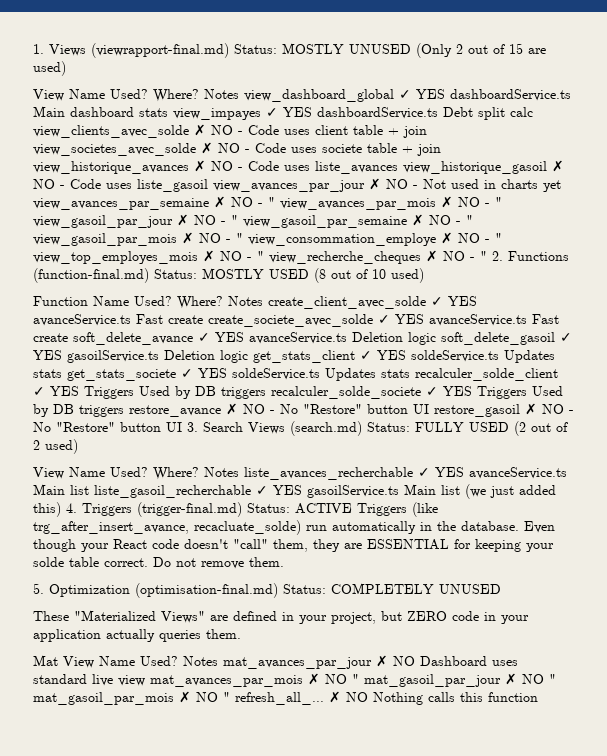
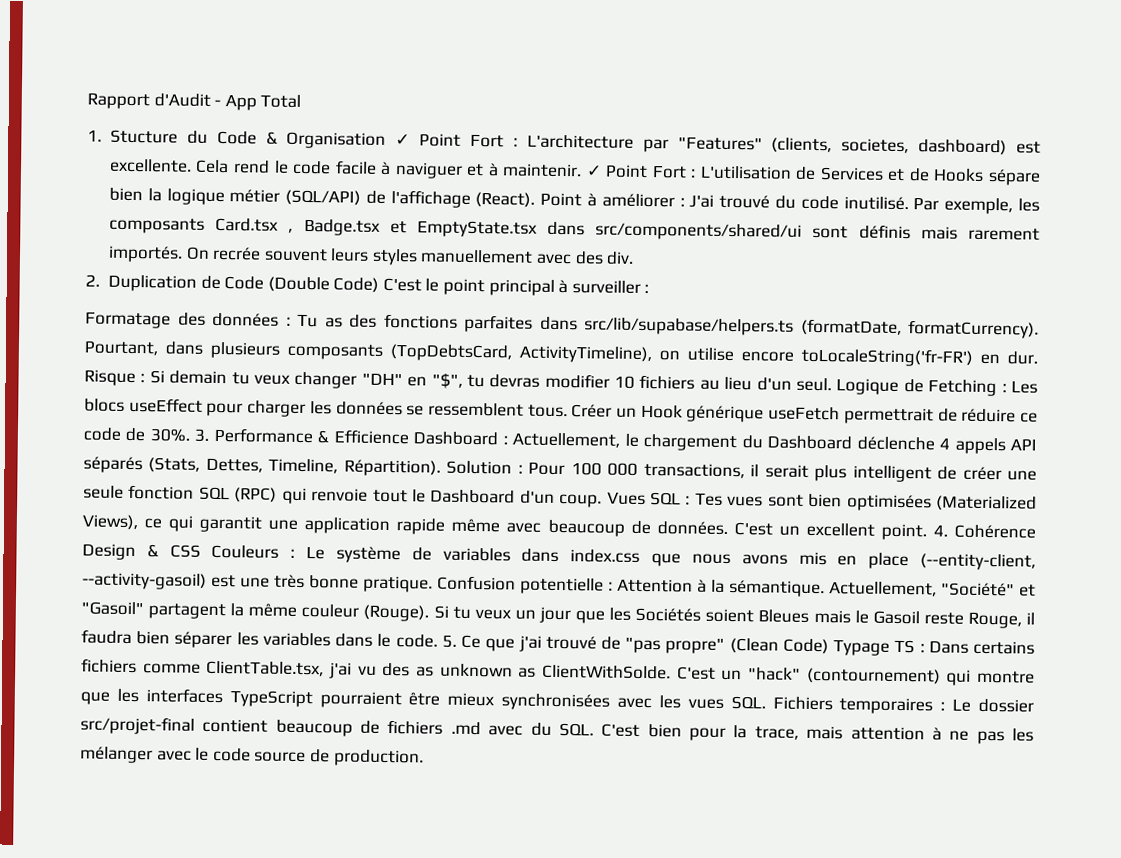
- 1. Views (viewrapport-final.md) Status: MOSTLY UNUSED (Only 2 out of 15 are used)
- View Name Used? Where? Notes view_dashboard_global ✓ YES dashboardService.ts Main dashboard stats view_impayes ✓ YES dashboardService.ts Debt split calc view_clients_avec_solde ✗ NO - Code uses client table + join view_societes_avec_solde ✗ NO - Code uses societe table + join view_historique_avances ✗ NO - Code uses liste_avances view_historique_gasoil ✗ NO - Code uses liste_gasoil view_avances_par_jour ✗ NO - Not used in charts yet view_avances_par_semaine ✗ NO - " view_avances_par_mois ✗ NO - " view_gasoil_par_jour ✗ NO - " view_gasoil_par_semaine ✗ NO - " view_gasoil_par_mois ✗ NO - " view_consommation_employe ✗ NO - " view_top_employes_mois ✗ NO - " view_recherche_cheques ✗ NO - " 2. Functions (function-final.md) Status: MOSTLY USED (8 out of 10 used)
- Function Name Used? Where? Notes create_client_avec_solde ✓ YES avanceService.ts Fast create create_societe_avec_solde ✓ YES avanceService.ts Fast create soft_delete_avance ✓ YES avanceService.ts Deletion logic soft_delete_gasoil ✓ YES gasoilService.ts Deletion logic get_stats_client ✓ YES soldeService.ts Updates stats get_stats_societe ✓ YES soldeService.ts Updates stats recalculer_solde_client ✓ YES Triggers Used by DB triggers recalculer_solde_societe ✓ YES Triggers Used by DB triggers restore_avance ✗ NO - No "Restore" button UI restore_gasoil ✗ NO - No "Restore" button UI 3. Search Views (search.md) Status: FULLY USED (2 out of 2 used)
- View Name Used? Where? Notes liste_avances_recherchable ✓ YES avanceService.ts Main list liste_gasoil_recherchable ✓ YES gasoilService.ts Main list (we just added this) 4. Triggers (trigger-final.md) Status: ACTIVE Triggers (like trg_after_insert_avance, recacluate_solde) run automatically in the database. Even though your React code doesn't "call" them, they are ESSENTIAL for keeping your solde table correct. Do not remove them.
- 5. Optimization (optimisation-final.md) Status: COMPLETELY UNUSED
- These "Materialized Views" are defined in your project, but ZERO code in your application actually queries them.
- Mat View Name Used? Notes mat_avances_par_jour ✗ NO Dashboard uses standard live view mat_avances_par_mois ✗ NO " mat_gasoil_par_jour ✗ NO " mat_gasoil_par_mois ✗ NO " refresh_all_... ✗ NO Nothing calls this function
+ Rapport d'Audit - App Total
+ 1. Stucture du Code & Organisation ✓ Point Fort : L'architecture par "Features" (clients, societes, dashboard) est excellente. Cela rend le code facile à naviguer et à maintenir. ✓ Point Fort : L'utilisation de Services et de Hooks sépare bien la logique métier (SQL/API) de l'affichage (React). Point à améliorer : J'ai trouvé du code inutilisé. Par exemple, les composants Card.tsx , Badge.tsx et EmptyState.tsx dans src/components/shared/ui sont définis mais rarement importés. On recrée souvent leurs styles manuellement avec des div.
+ 2. Duplication de Code (Double Code) C'est le point principal à surveiller :
+ Formatage des données : Tu as des fonctions parfaites dans src/lib/supabase/helpers.ts (formatDate, formatCurrency). Pourtant, dans plusieurs composants (TopDebtsCard, ActivityTimeline), on utilise encore toLocaleString('fr-FR') en dur. Risque : Si demain tu veux changer "DH" en "$", tu devras modifier 10 fichiers au lieu d'un seul. Logique de Fetching : Les blocs useEffect pour charger les données se ressemblent tous. Créer un Hook générique useFetch permettrait de réduire ce code de 30%. 3. Performance & Efficience Dashboard : Actuellement, le chargement du Dashboard déclenche 4 appels API séparés (Stats, Dettes, Timeline, Répartition). Solution : Pour 100 000 transactions, il serait plus intelligent de créer une seule fonction SQL (RPC) qui renvoie tout le Dashboard d'un coup. Vues SQL : Tes vues sont bien optimisées (Materialized Views), ce qui garantit une application rapide même avec beaucoup de données. C'est un excellent point. 4. Cohérence Design & CSS Couleurs : Le système de variables dans index.css que nous avons mis en place (--entity-client, --activity-gasoil) est une très bonne pratique. Confusion potentielle : Attention à la sémantique. Actuellement, "Société" et "Gasoil" partagent la même couleur (Rouge). Si tu veux un jour que les Sociétés soient Bleues mais le Gasoil reste Rouge, il faudra bien séparer les variables dans le code. 5. Ce que j'ai trouvé de "pas propre" (Clean Code) Typage TS : Dans certains fichiers comme ClientTable.tsx, j'ai vu des as unknown as ClientWithSolde. C'est un "hack" (contournement) qui montre que les interfaces TypeScript pourraient être mieux synchronisées avec les vues SQL. Fichiers temporaires : Le dossier src/projet-final contient beaucoup de fichiers .md avec du SQL. C'est bien pour la trace, mais attention à ne pas les mélanger avec le code source de production.

